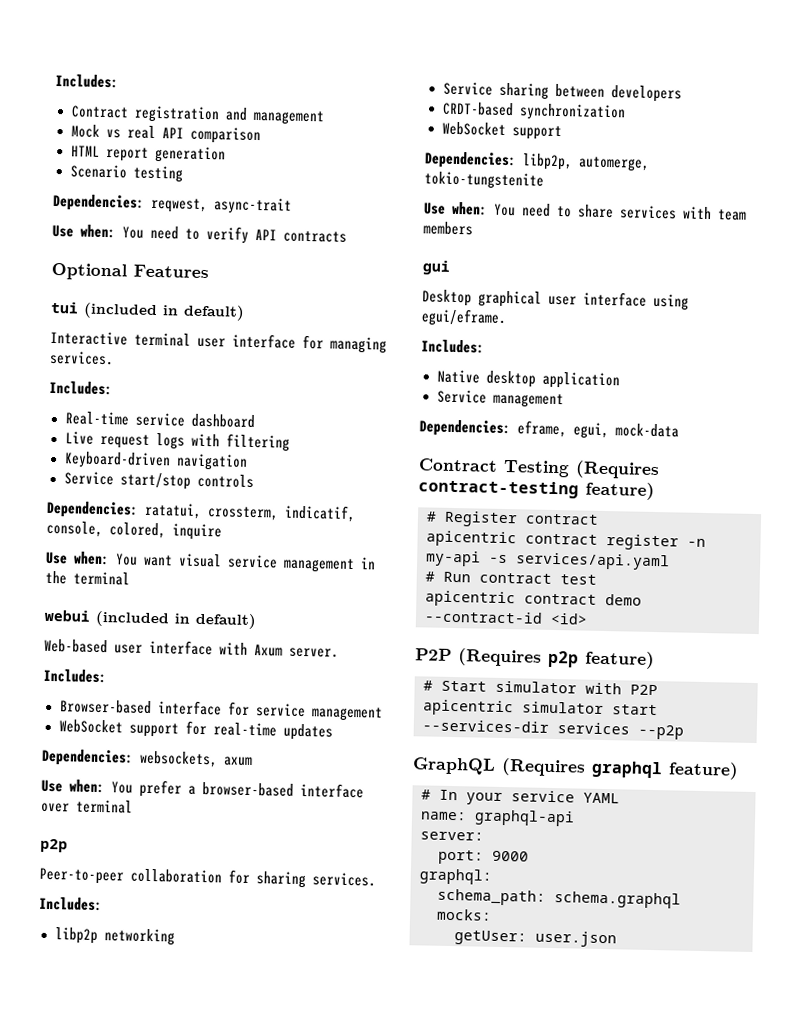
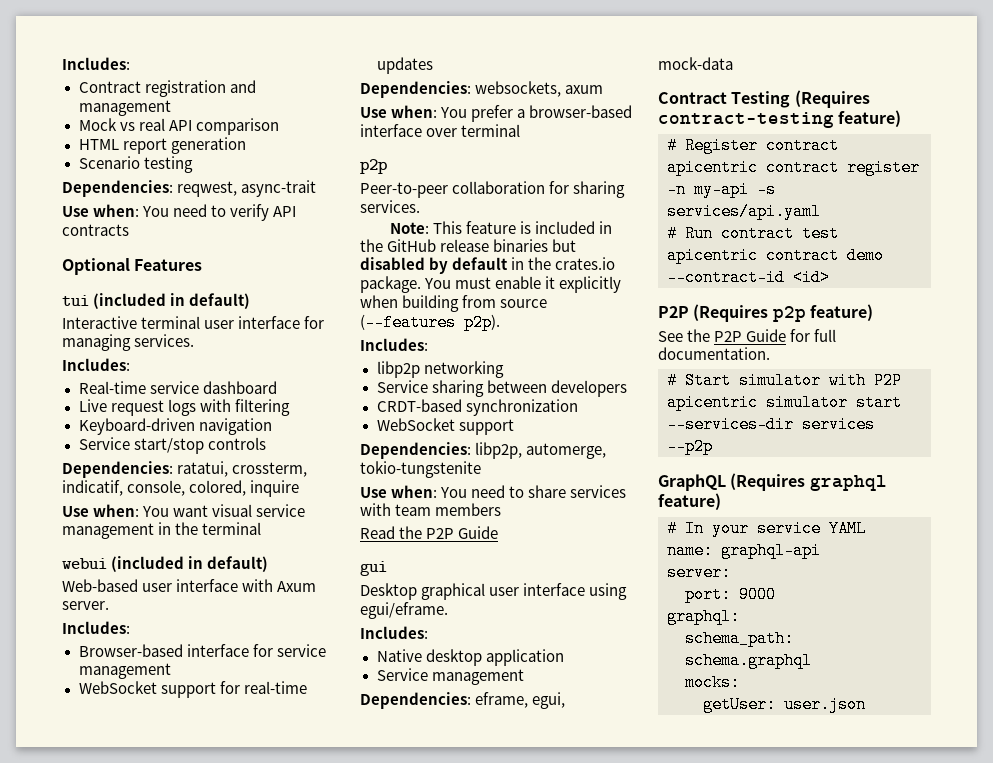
+ Note: This feature is included in the GitHub release binaries but disabled by default in the crates.io package. You must enable it explicitly when building from source (--features p2p).
+ Read the P2P Guide
+ See the P2P Guide for full documentation.

